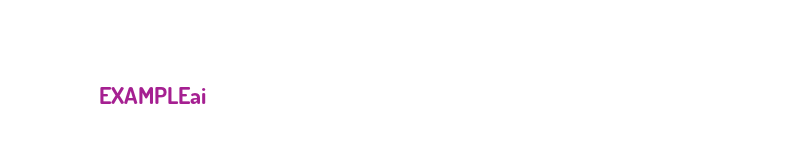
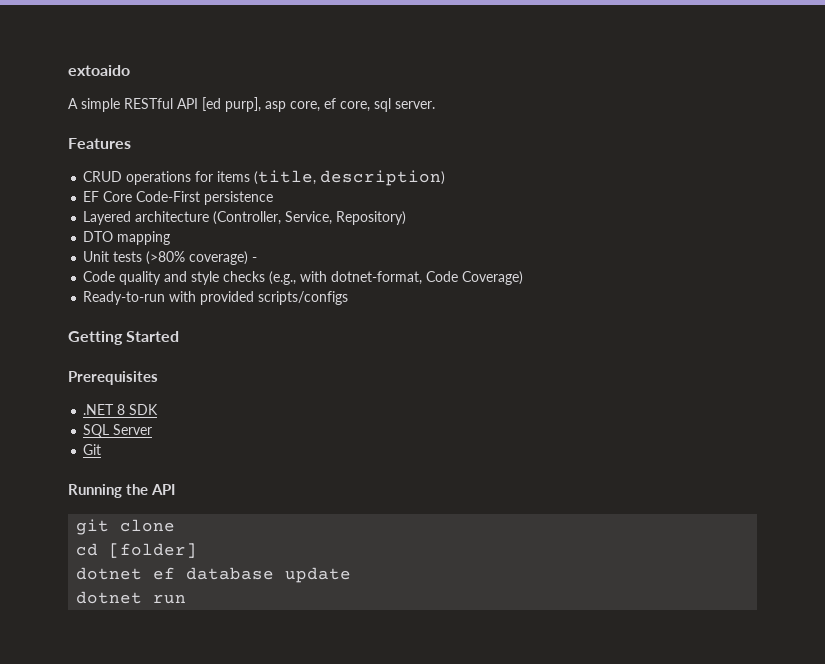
- EXAMPLEai
+ extoaido
+ A simple RESTful API [ed purp], asp core, ef core, sql server.
+ Features
+ CRUD operations for items (title, description)
+ EF Core Code-First persistence
+ Layered architecture (Controller, Service, Repository)
+ DTO mapping
+ Unit tests (>80% coverage) -
+ Code quality and style checks (e.g., with dotnet-format, Code Coverage)
+ Ready-to-run with provided scripts/configs
+ Getting Started
+ Prerequisites
+ .NET 8 SDK
+ SQL Server
+ Git
+ Running the API
+ git clone
+ cd [folder]
+ dotnet ef database update
+ dotnet run

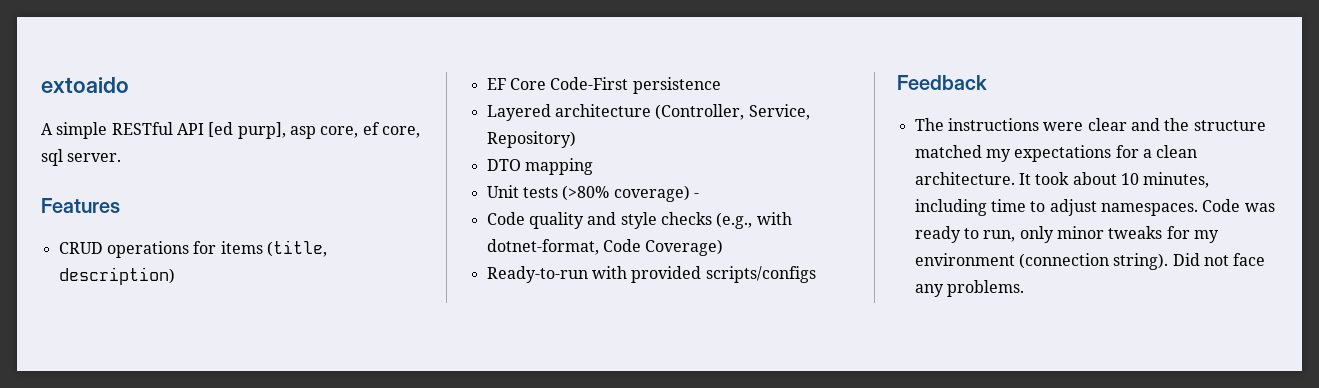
- Getting Started
- Prerequisites
- .NET 8 SDK
- SQL Server
- Git
- Running the API
- git clone
- cd [folder]
- dotnet ef database update
- dotnet run
+ Feedback
+ The instructions were clear and the structure matched my expectations for a clean architecture. It took about 10 minutes, including time to adjust namespaces. Code was ready to run, only minor tweaks for my environment (connection string). Did not face any problems.

